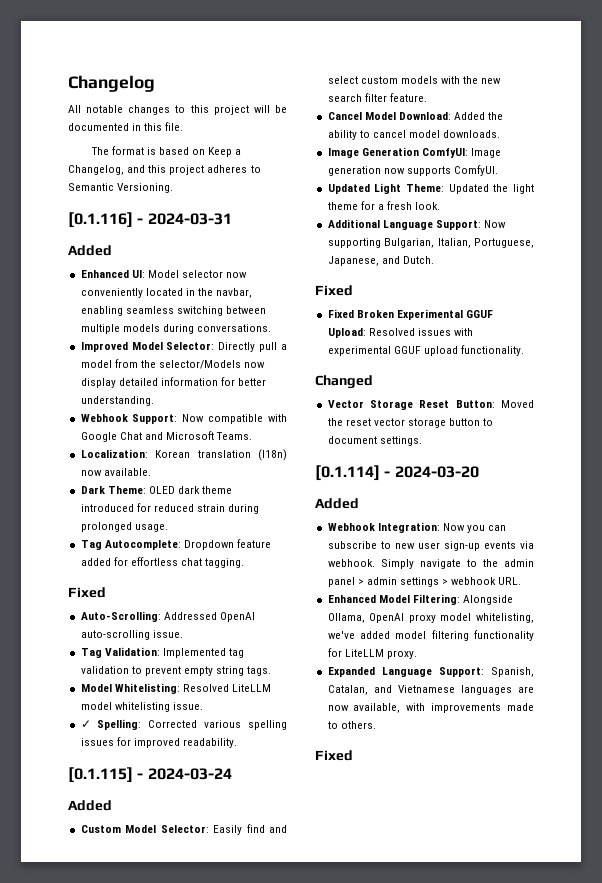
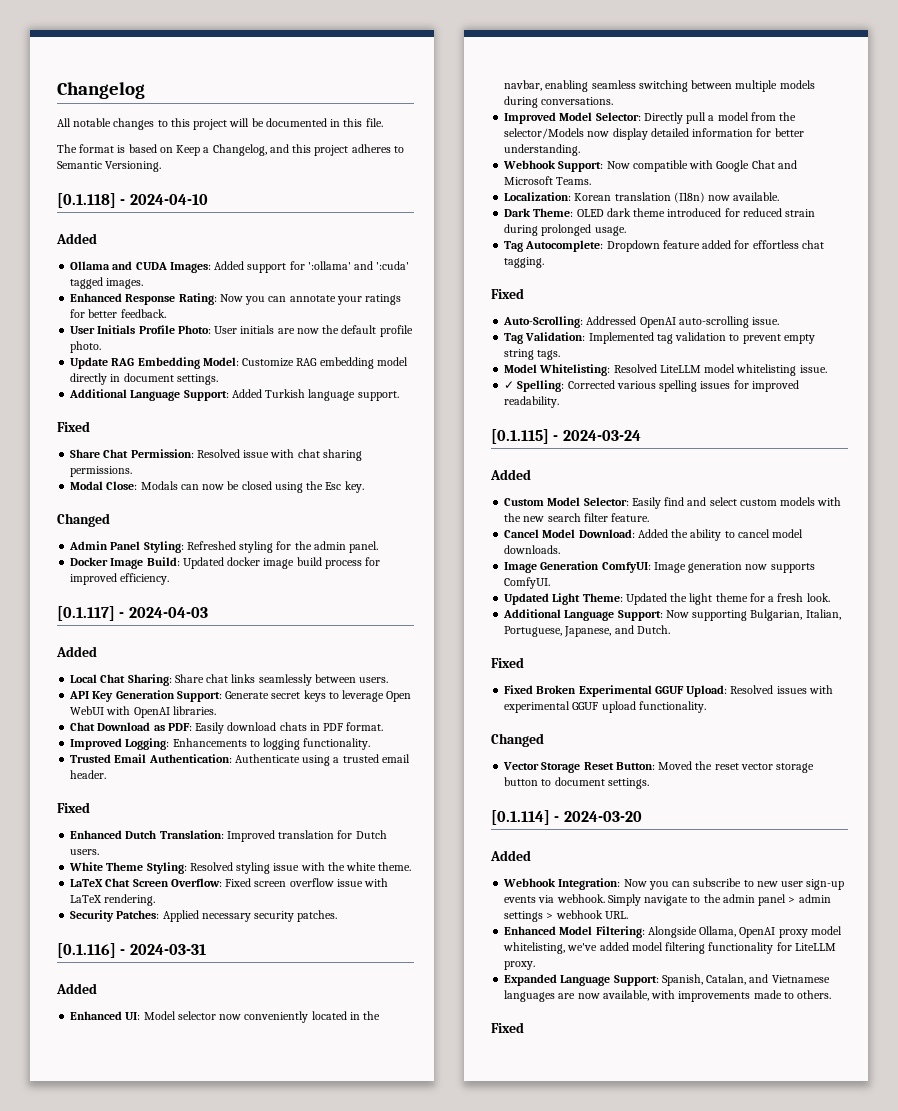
+ [0.1.118] - 2024-04-10
+ Added
+ Ollama and CUDA Images: Added support for ':ollama' and ':cuda' tagged images.
+ Enhanced Response Rating: Now you can annotate your ratings for better feedback.
+ User Initials Profile Photo: User initials are now the default profile photo.
+ Update RAG Embedding Model: Customize RAG embedding model directly in document settings.
+ Additional Language Support: Added Turkish language support.
+ Fixed
+ Share Chat Permission: Resolved issue with chat sharing permissions.
+ Modal Close: Modals can now be closed using the Esc key.
+ Changed
+ Admin Panel Styling: Refreshed styling for the admin panel.
+ Docker Image Build: Updated docker image build process for improved efficiency.
+ [0.1.117] - 2024-04-03
+ Added
+ Local Chat Sharing: Share chat links seamlessly between users.
+ API Key Generation Support: Generate secret keys to leverage Open WebUI with OpenAI libraries.
+ Chat Download as PDF: Easily download chats in PDF format.
+ Improved Logging: Enhancements to logging functionality.
+ Trusted Email Authentication: Authenticate using a trusted email header.
+ Fixed
+ Enhanced Dutch Translation: Improved translation for Dutch users.
+ White Theme Styling: Resolved styling issue with the white theme.
+ LaTeX Chat Screen Overflow: Fixed screen overflow issue with LaTeX rendering.
+ Security Patches: Applied necessary security patches.

